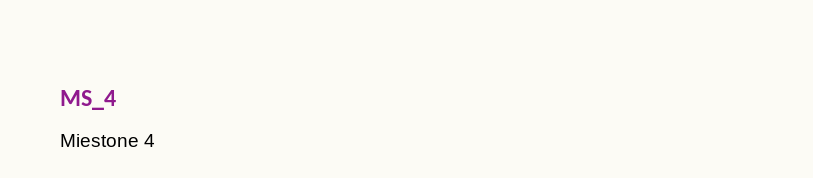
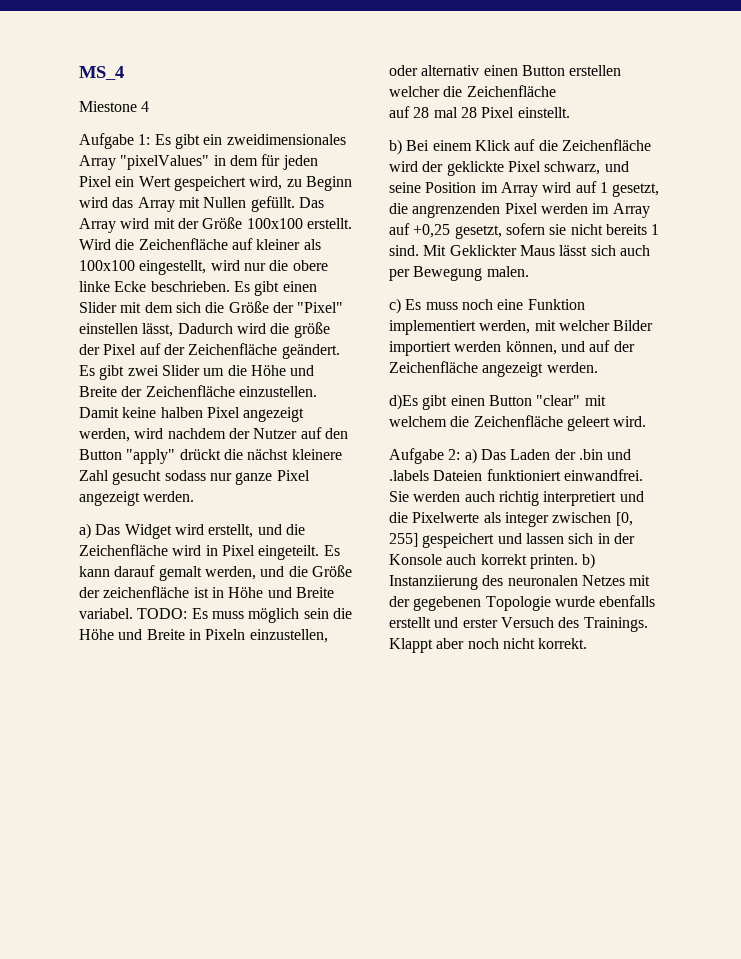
+ Aufgabe 1: Es gibt ein zweidimensionales Array "pixelValues" in dem für jeden Pixel ein Wert gespeichert wird, zu Beginn wird das Array mit Nullen gefüllt. Das Array wird mit der Größe 100x100 erstellt. Wird die Zeichenfläche auf kleiner als 100x100 eingestellt, wird nur die obere linke Ecke beschrieben. Es gibt einen Slider mit dem sich die Größe der "Pixel" einstellen lässt, Dadurch wird die größe der Pixel auf der Zeichenfläche geändert. Es gibt zwei Slider um die Höhe und Breite der Zeichenfläche einzustellen. Damit keine halben Pixel angezeigt werden, wird nachdem der Nutzer auf den Button "apply" drückt die nächst kleinere Zahl gesucht sodass nur ganze Pixel angezeigt werden.
+ a) Das Widget wird erstellt, und die Zeichenfläche wird in Pixel eingeteilt. Es kann darauf gemalt werden, und die Größe der zeichenfläche ist in Höhe und Breite variabel. TODO: Es muss möglich sein die Höhe und Breite in Pixeln einzustellen, oder alternativ einen Button erstellen welcher die Zeichenfläche
+ auf 28 mal 28 Pixel einstellt.
+ b) Bei einem Klick auf die Zeichenfläche wird der geklickte Pixel schwarz, und seine Position im Array wird auf 1 gesetzt, die angrenzenden Pixel werden im Array auf +0,25 gesetzt, sofern sie nicht bereits 1 sind. Mit Geklickter Maus lässt sich auch per Bewegung malen.
+ c) Es muss noch eine Funktion implementiert werden, mit welcher Bilder importiert werden können, und auf der Zeichenfläche angezeigt werden.
+ d)Es gibt einen Button "clear" mit welchem die Zeichenfläche geleert wird.
+ Aufgabe 2: a) Das Laden der .bin und .labels Dateien funktioniert einwandfrei. Sie werden auch richtig interpretiert und die Pixelwerte als integer zwischen [0, 255] gespeichert und lassen sich in der Konsole auch korrekt printen. b) Instanziierung des neuronalen Netzes mit der gegebenen Topologie wurde ebenfalls erstellt und erster Versuch des Trainings. Klappt aber noch nicht korrekt.

